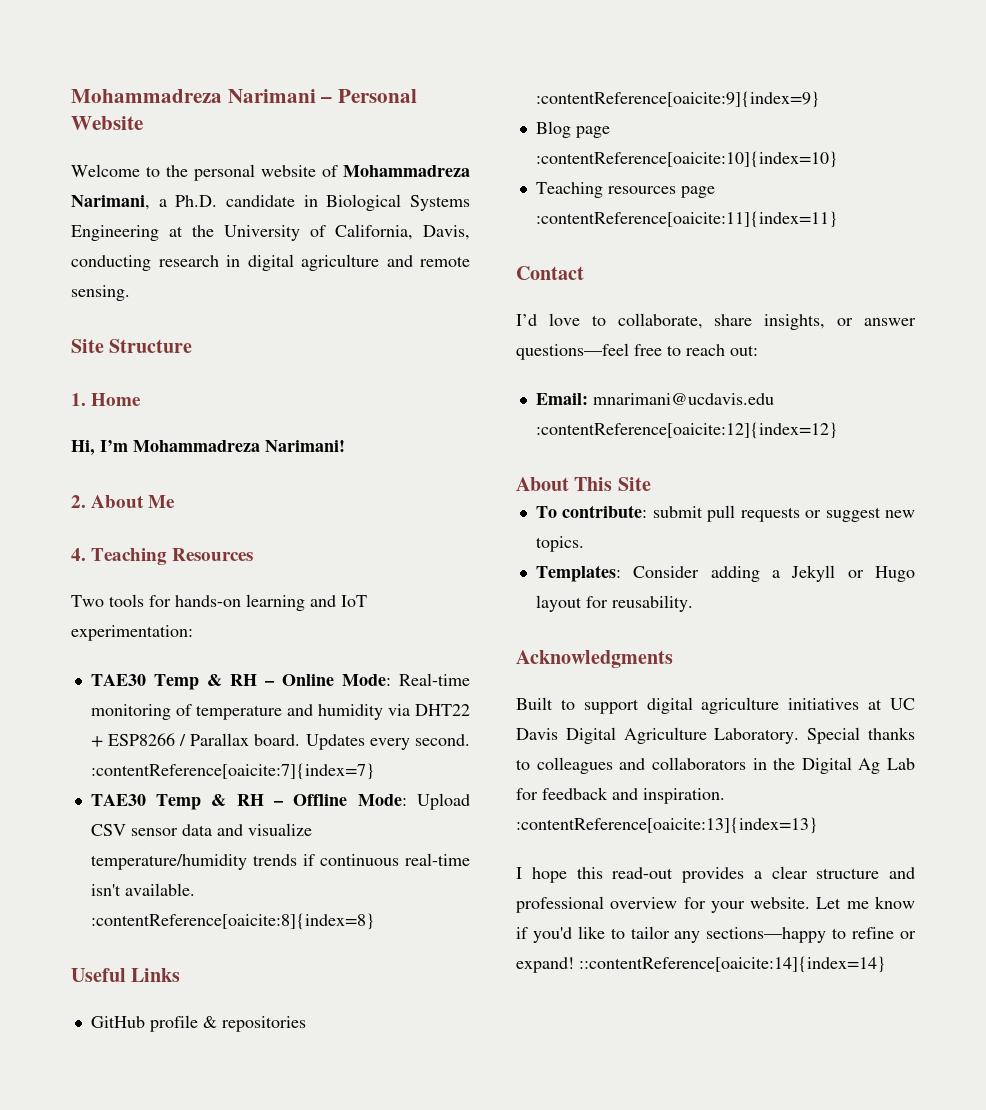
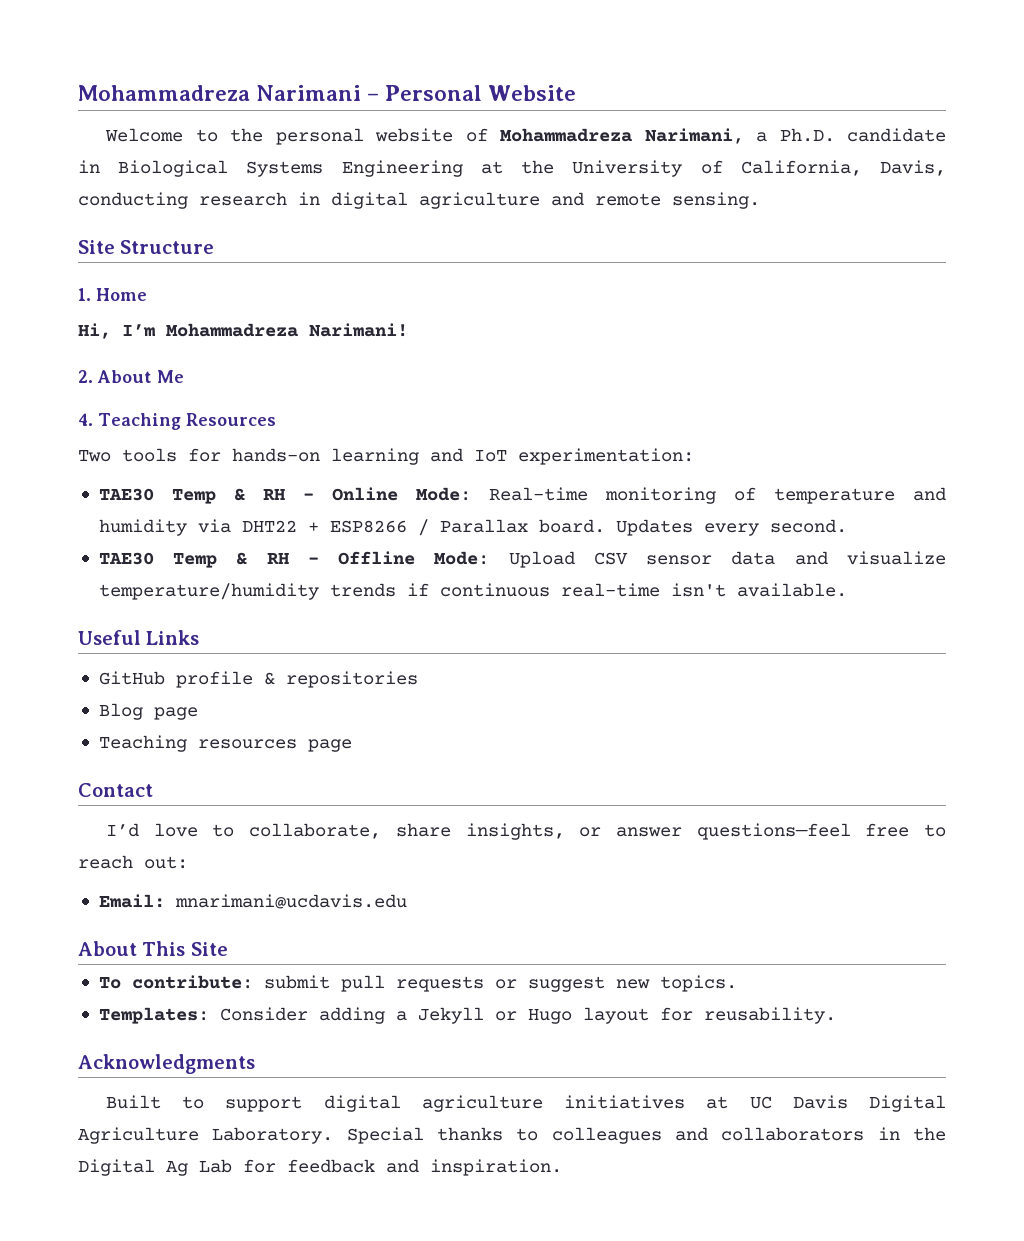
- Updates every second. :contentReference[oaicite:7]{index=7}
+ Updates every second.
- TAE30 Temp & RH – Offline Mode: Upload CSV sensor data and visualize temperature/humidity trends if continuous real‑time isn't available. :contentReference[oaicite:8]{index=8}
+ TAE30 Temp & RH – Offline Mode: Upload CSV sensor data and visualize temperature/humidity trends if continuous real‑time isn't available.
- GitHub profile & repositories :contentReference[oaicite:9]{index=9}
+ GitHub profile & repositories
- Blog page :contentReference[oaicite:10]{index=10}
+ Blog page
- Teaching resources page :contentReference[oaicite:11]{index=11}
+ Teaching resources page
- Email: mnarimani@ucdavis.edu :contentReference[oaicite:12]{index=12}
+ Email: mnarimani@ucdavis.edu
- Special thanks to colleagues and collaborators in the Digital Ag Lab for feedback and inspiration. :contentReference[oaicite:13]{index=13}
- I hope this read‑out provides a clear structure and professional overview for your website. Let me know if you'd like to tailor any sections—happy to refine or expand! ::contentReference[oaicite:14]{index=14}
+ Special thanks to colleagues and collaborators in the Digital Ag Lab for feedback and inspiration.

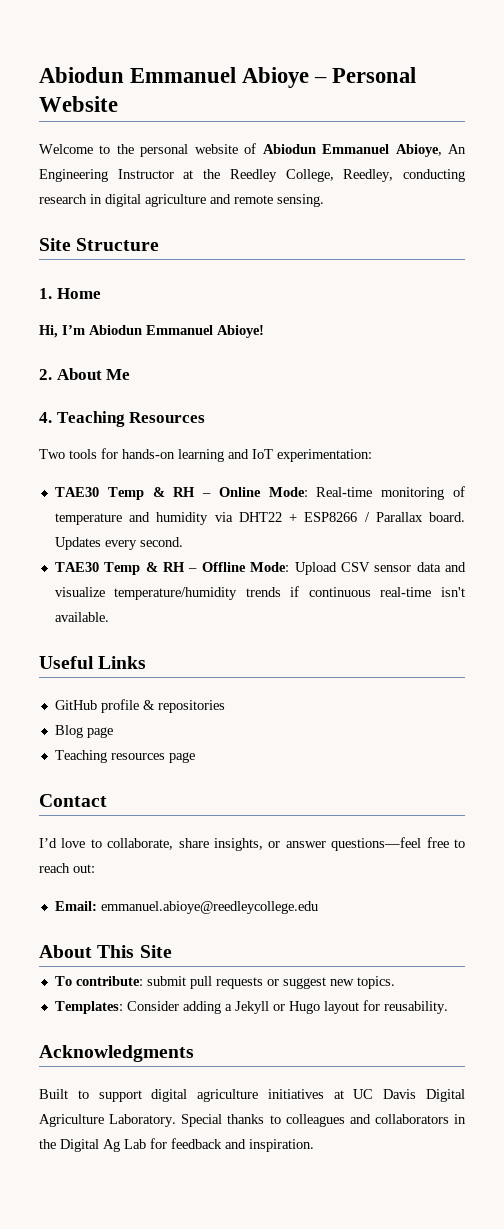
- Mohammadreza Narimani – Personal Website
+ Abiodun Emmanuel Abioye – Personal Website
- Welcome to the personal website of Mohammadreza Narimani, a Ph.D. candidate in Biological Systems Engineering at the University of California, Davis, conducting research in digital agriculture and remote sensing.
+ Welcome to the personal website of Abiodun Emmanuel Abioye, An Engineering Instructor at the Reedley College, Reedley, conducting research in digital agriculture and remote sensing.
- Hi, I’m Mohammadreza Narimani!
+ Hi, I’m Abiodun Emmanuel Abioye!
- Email: mnarimani@ucdavis.edu
+ Email: emmanuel.abioye@reedleycollege.edu

